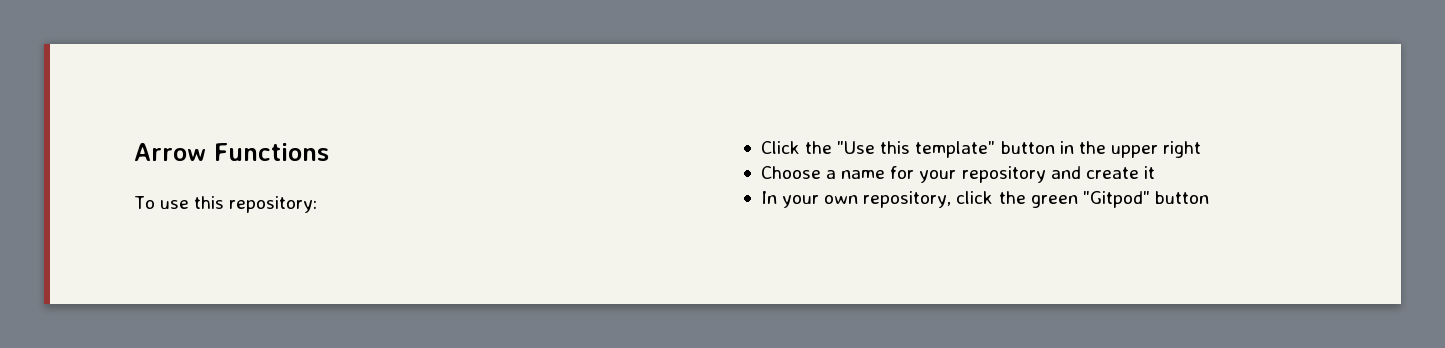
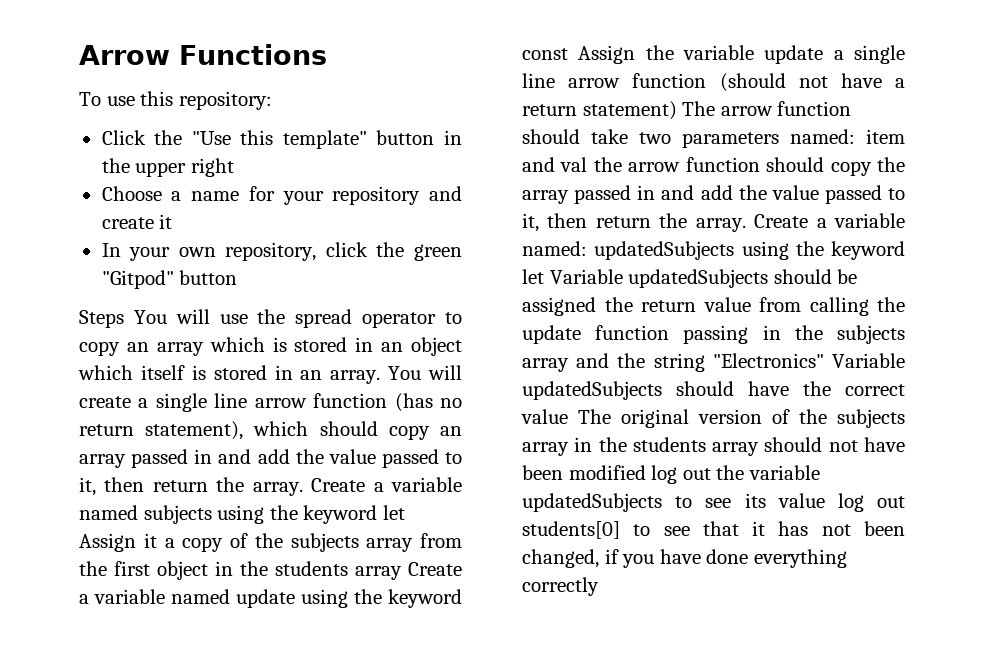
+ Steps You will use the spread operator to copy an array which is stored in an object which itself is stored in an array. You will create a single line arrow function (has no return statement), which should copy an array passed in and add the value passed to it, then return the array. Create a variable named subjects using the keyword let Assign it a copy of the subjects array from the first object in the students array Create a variable named update using the keyword const Assign the variable update a single line arrow function (should not have a return statement) The arrow function should take two parameters named: item and val the arrow function should copy the array passed in and add the value passed to it, then return the array. Create a variable named: updatedSubjects using the keyword let Variable updatedSubjects should be assigned the return value from calling the update function passing in the subjects array and the string "Electronics" Variable updatedSubjects should have the correct value The original version of the subjects array in the students array should not have been modified log out the variable updatedSubjects to see its value log out students[0] to see that it has not been changed, if you have done everything correctly

